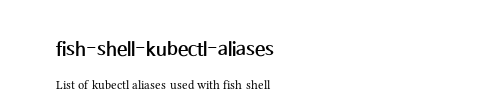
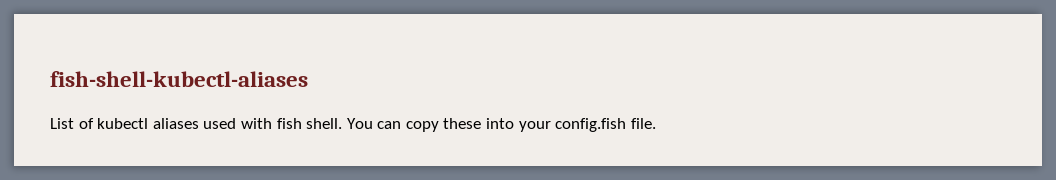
- List of kubectl aliases used with fish shell
+ List of kubectl aliases used with fish shell. You can copy these into your config.fish file.

